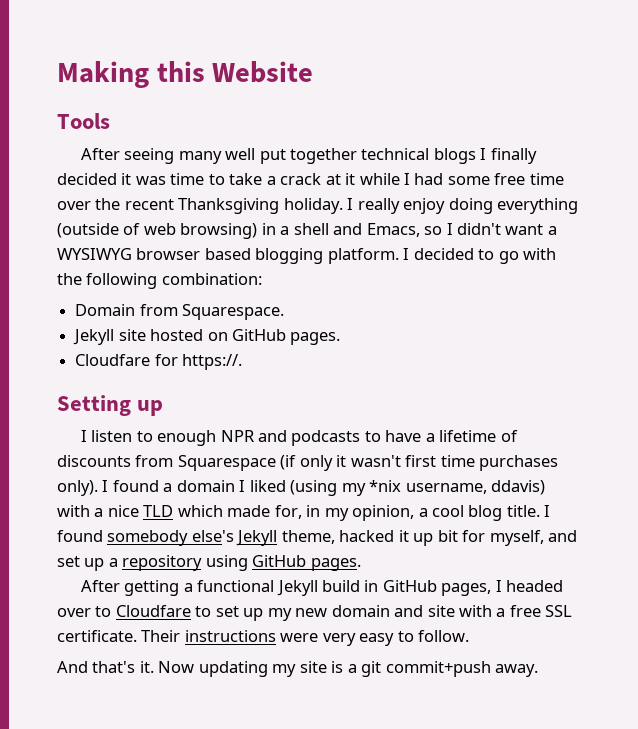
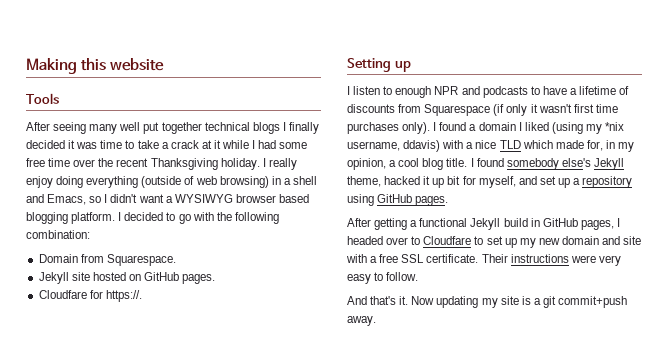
- Making this Website
+ Making this website

